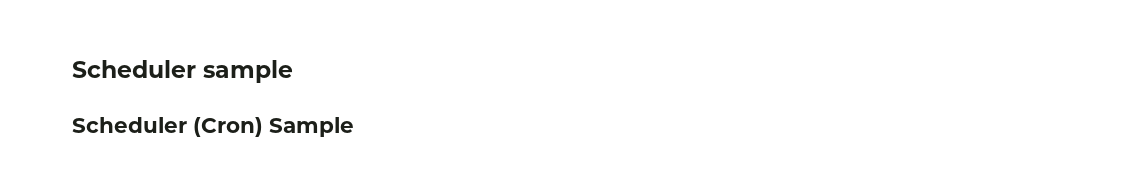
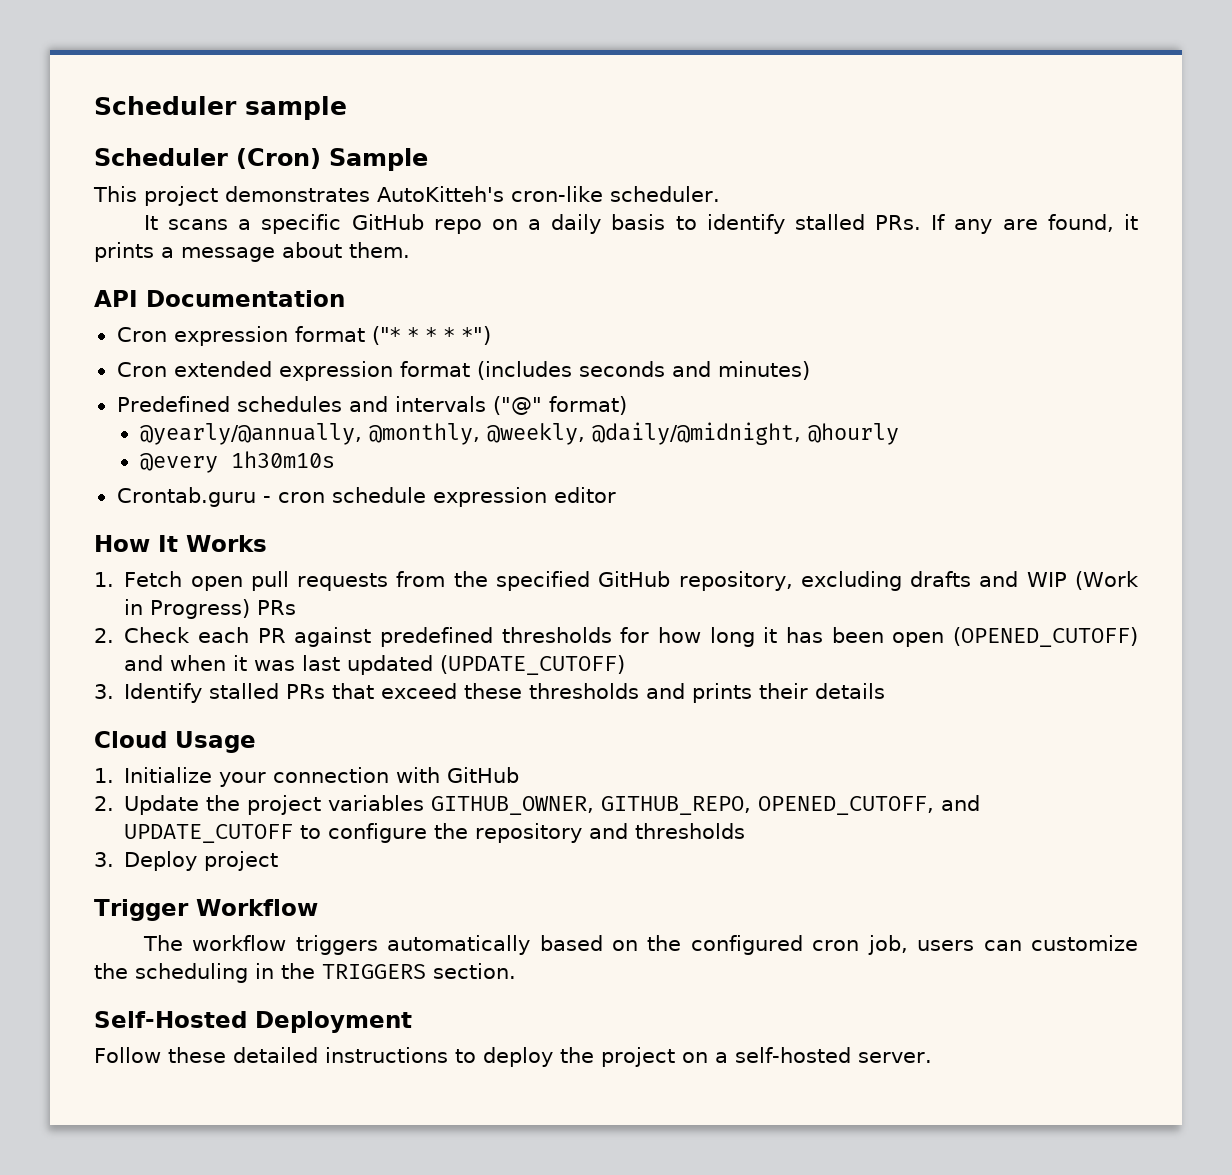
+ This project demonstrates AutoKitteh's cron-like scheduler.
+ It scans a specific GitHub repo on a daily basis to identify stalled PRs. If any are found, it prints a message about them.
+ API Documentation
+ Cron expression format ("* * * * *")
+ Cron extended expression format (includes seconds and minutes)
+ Predefined schedules and intervals ("@" format)
+ @yearly/@annually, @monthly, @weekly, @daily/@midnight, @hourly
+ @every 1h30m10s
+ Crontab.guru - cron schedule expression editor
+ How It Works
+ 1. Fetch open pull requests from the specified GitHub repository, excluding drafts and WIP (Work in Progress) PRs
+ 2. Check each PR against predefined thresholds for how long it has been open (OPENED_CUTOFF) and when it was last updated (UPDATE_CUTOFF)
+ 3. Identify stalled PRs that exceed these thresholds and prints their details
+ Cloud Usage
+ 1. Initialize your connection with GitHub
+ 2. Update the project variables GITHUB_OWNER, GITHUB_REPO, OPENED_CUTOFF, and UPDATE_CUTOFF to configure the repository and thresholds
+ 3. Deploy project
+ Trigger Workflow
+ The workflow triggers automatically based on the configured cron job, users can customize the scheduling in the TRIGGERS section.
+ Self-Hosted Deployment
+ Follow these detailed instructions to deploy the project on a self-hosted server.

